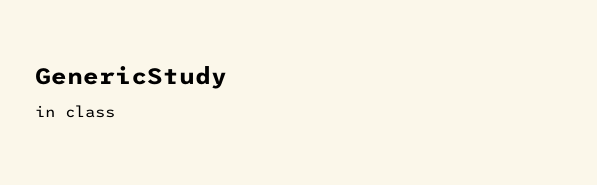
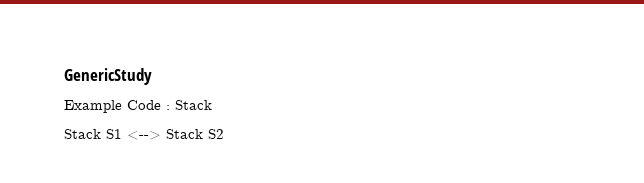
- in class
+ Example Code : Stack
+ Stack S1 <--> Stack S2

